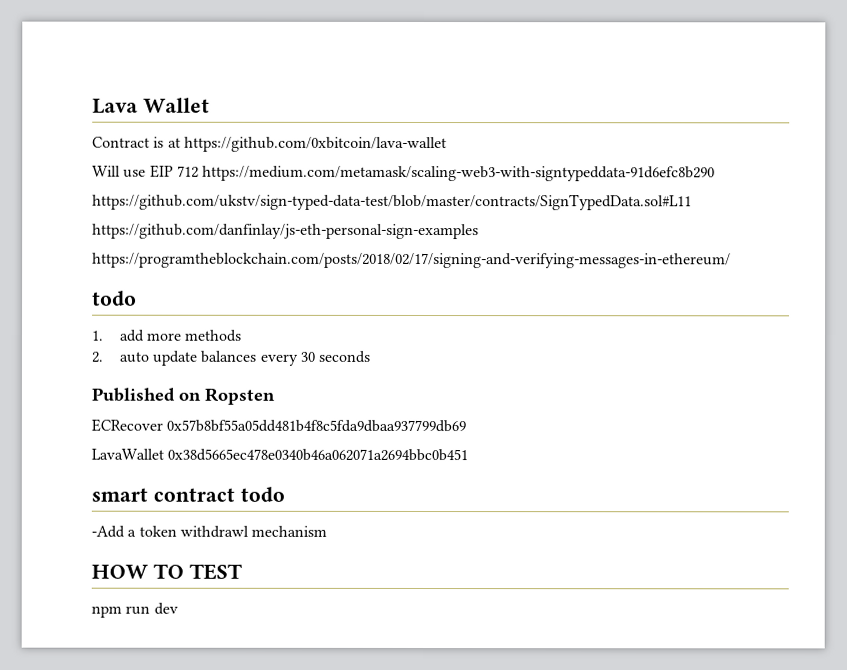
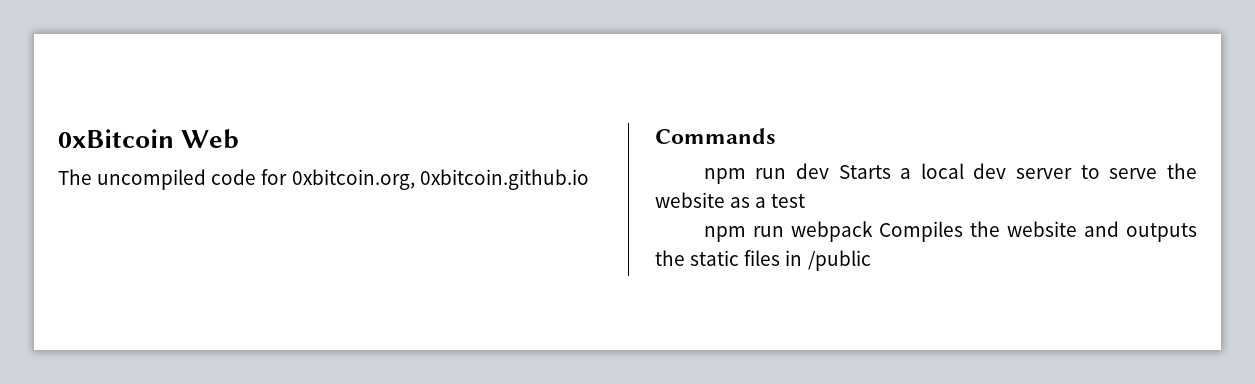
- Lava Wallet
- Contract is at https://github.com/0xbitcoin/lava-wallet
- Will use EIP 712 https://medium.com/metamask/scaling-web3-with-signtypeddata-91d6efc8b290
- https://github.com/ukstv/sign-typed-data-test/blob/master/contracts/SignTypedData.sol#L11
- https://github.com/danfinlay/js-eth-personal-sign-examples
- https://programtheblockchain.com/posts/2018/02/17/signing-and-verifying-messages-in-ethereum/
- todo
- 1. add more methods
- 2. auto update balances every 30 seconds
- Published on Ropsten
- ECRecover 0x57b8bf55a05dd481b4f8c5fda9dbaa937799db69
- LavaWallet 0x38d5665ec478e0340b46a062071a2694bbc0b451
- smart contract todo
- -Add a token withdrawl mechanism
- HOW TO TEST
- npm run dev
+ 0xBitcoin Web
+ The uncompiled code for 0xbitcoin.org, 0xbitcoin.github.io
+ Commands
+ npm run dev Starts a local dev server to serve the website as a test
+ npm run webpack Compiles the website and outputs the static files in /public

